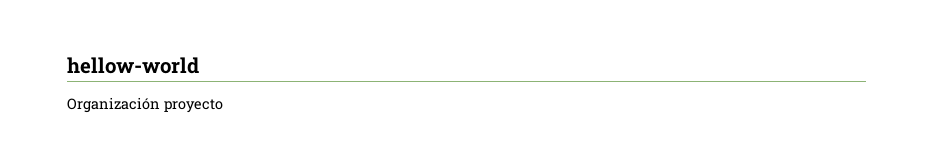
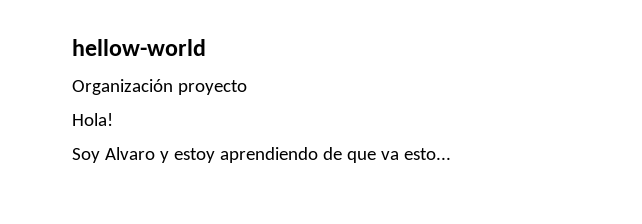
+ Hola!
+ Soy Alvaro y estoy aprendiendo de que va esto...

